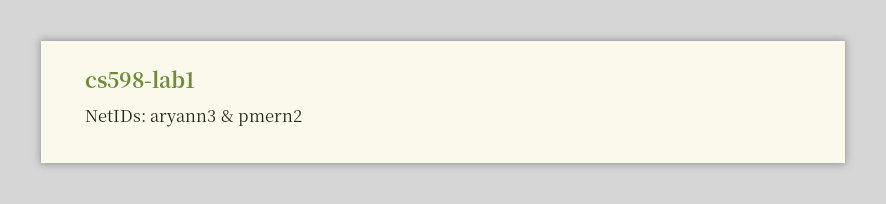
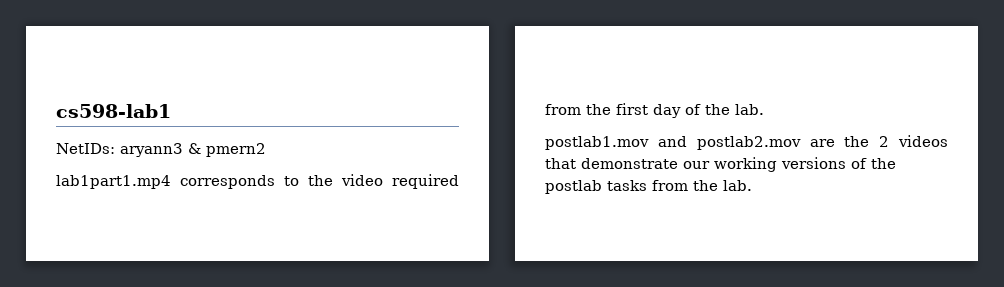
+ lab1part1.mp4 corresponds to the video required from the first day of the lab.
+ postlab1.mov and postlab2.mov are the 2 videos that demonstrate our working versions of the postlab tasks from the lab.

